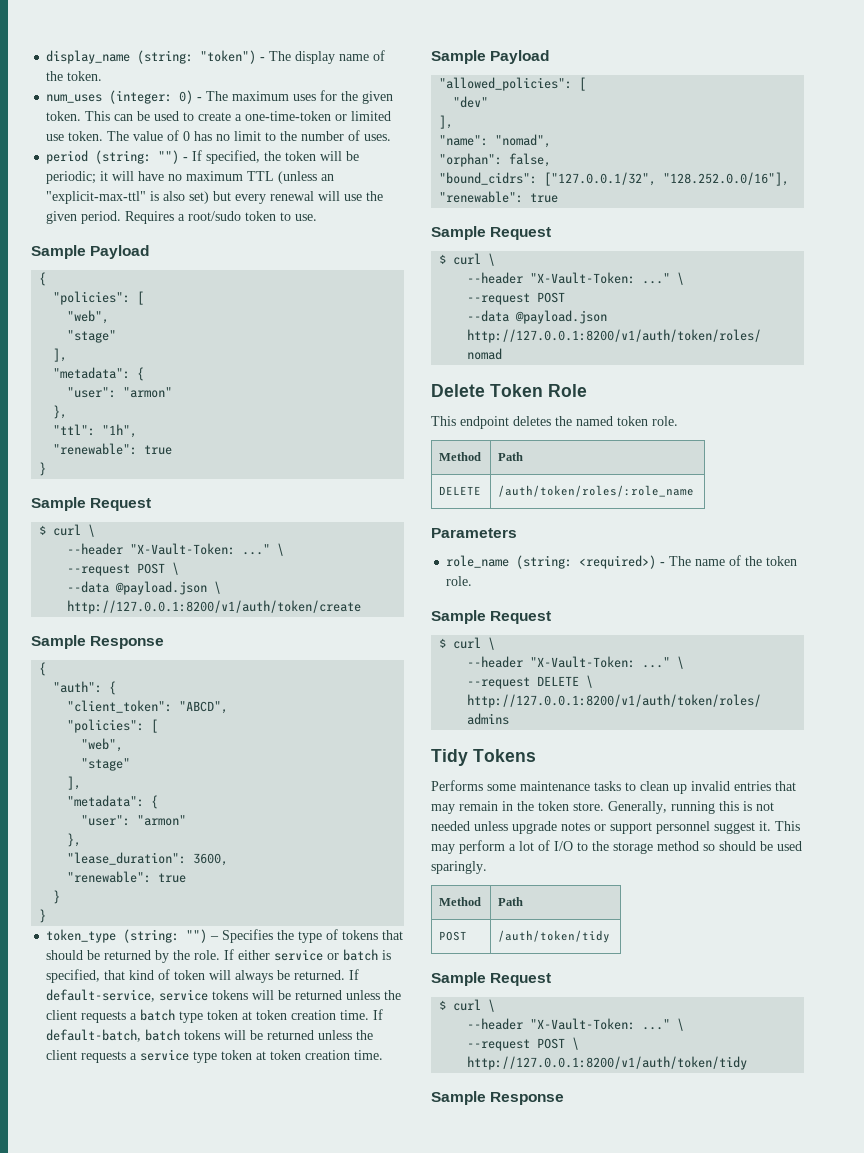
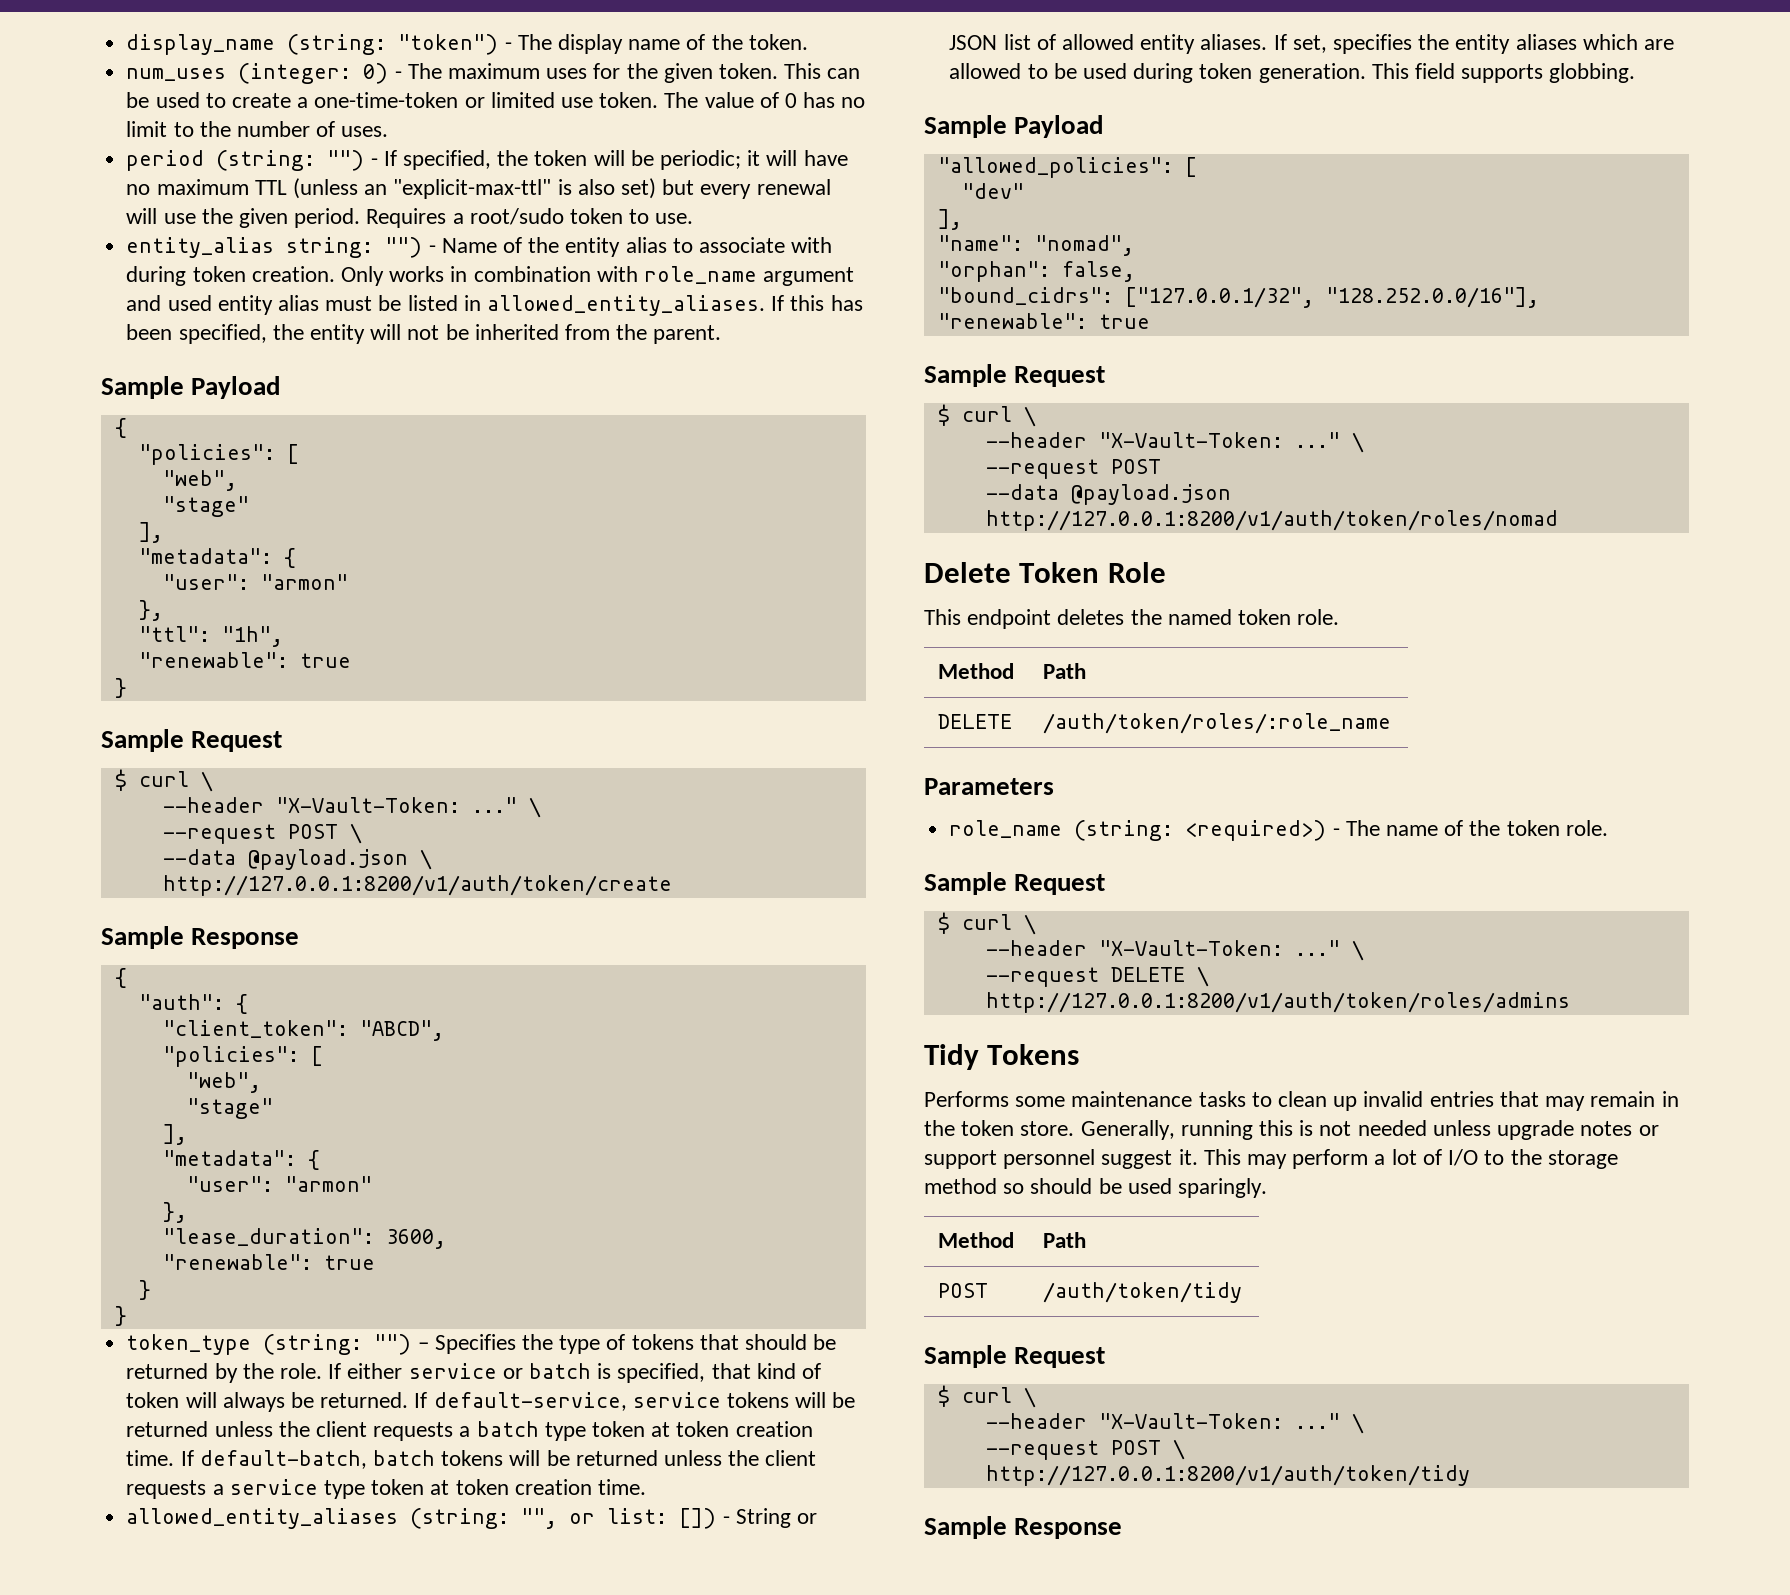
+ entity_alias string: "") - Name of the entity alias to associate with during token creation. Only works in combination with role_name argument and used entity alias must be listed in allowed_entity_aliases. If this has been specified, the entity will not be inherited from the parent.
+ allowed_entity_aliases (string: "", or list: []) - String or JSON list of allowed entity aliases. If set, specifies the entity aliases which are allowed to be used during token generation. This field supports globbing.

